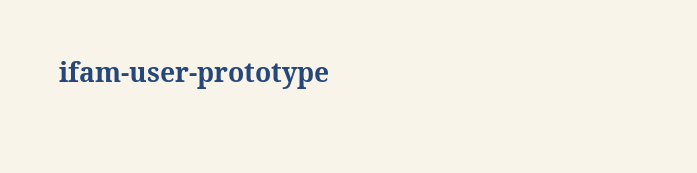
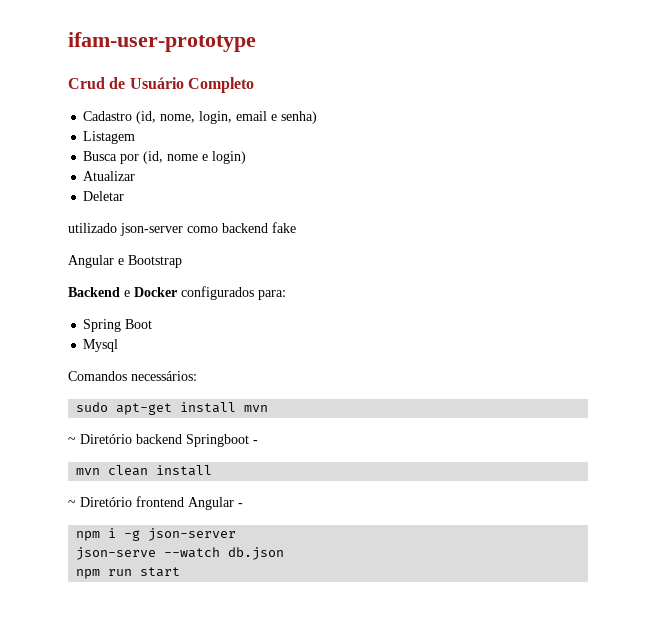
+ Crud de Usuário Completo
+ Cadastro (id, nome, login, email e senha)
+ Listagem
+ Busca por (id, nome e login)
+ Atualizar
+ Deletar
+ utilizado json-server como backend fake
+ Angular e Bootstrap
+ Backend e Docker configurados para:
+ Spring Boot
+ Mysql
+ Comandos necessários:
+ sudo apt-get install mvn
+ ~ Diretório backend Springboot -
+ mvn clean install
+ ~ Diretório frontend Angular -
+ npm i -g json-server
+ json-serve --watch db.json
+ npm run start

